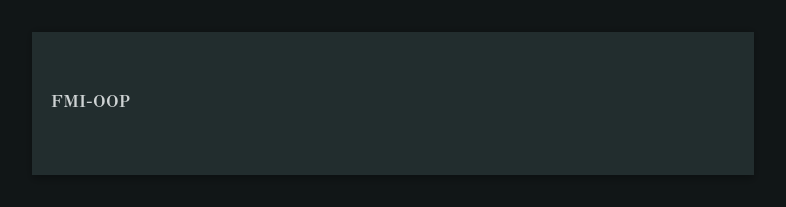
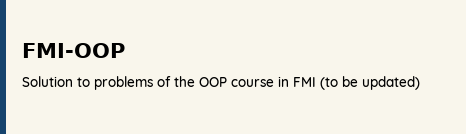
+ Solution to problems of the OOP course in FMI (to be updated)

